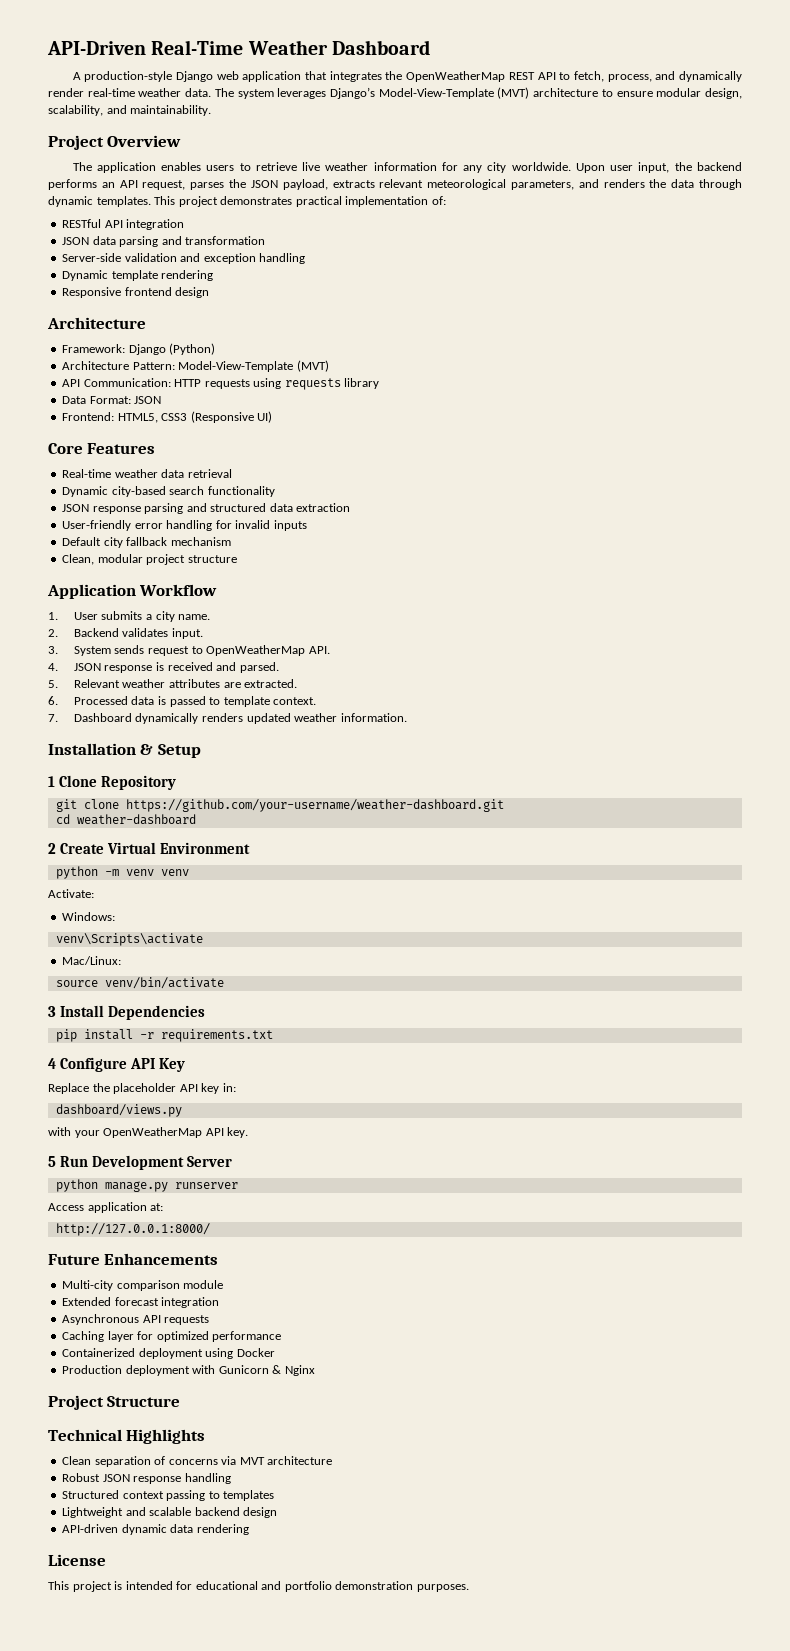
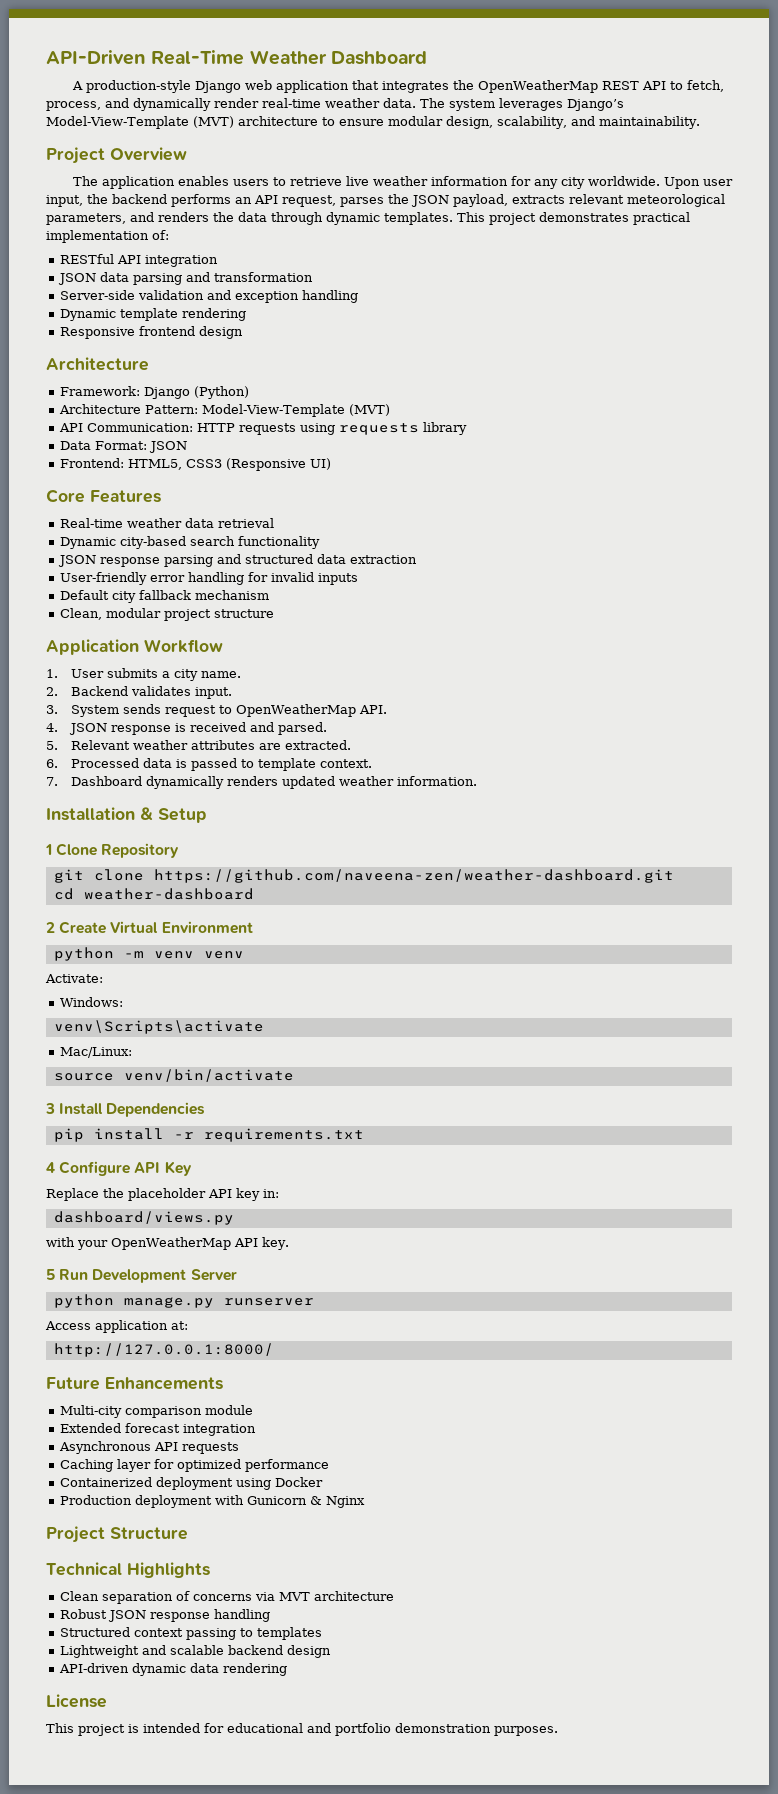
- git clone https://github.com/your-username/weather-dashboard.git
+ git clone https://github.com/naveena-zen/weather-dashboard.git

